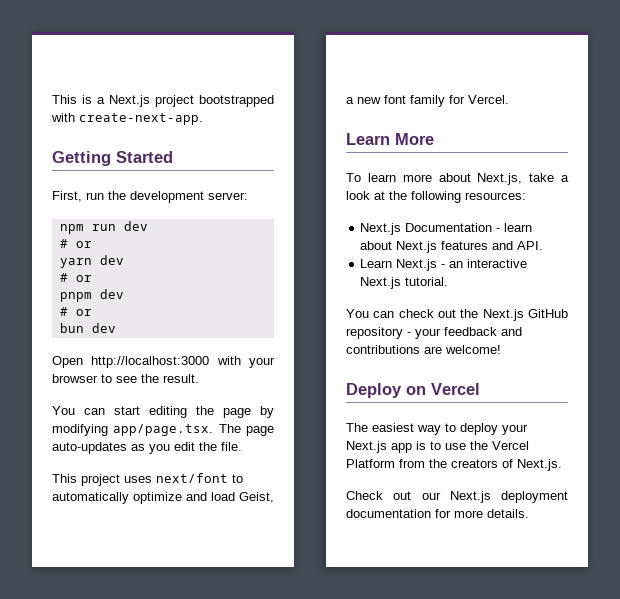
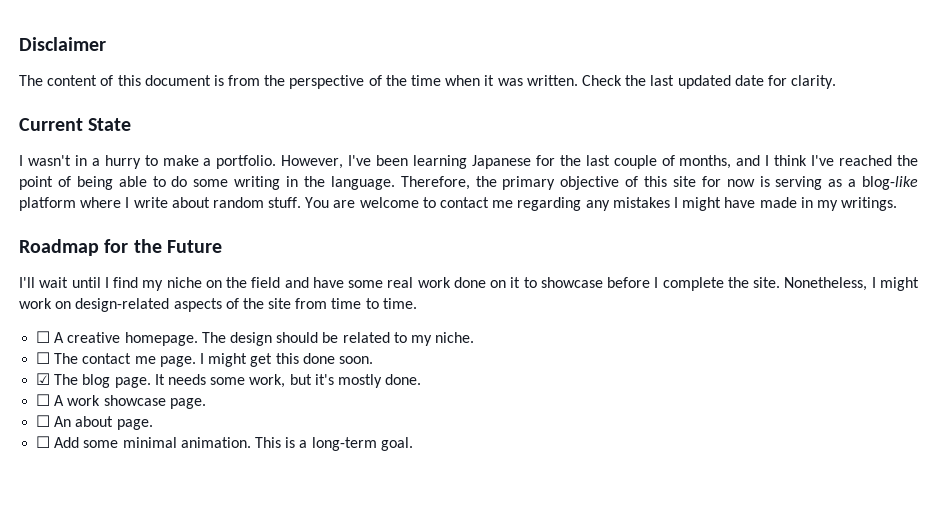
- This is a Next.js project bootstrapped with create-next-app.
- Getting Started
- First, run the development server:
- npm run dev
- # or
- yarn dev
- # or
- pnpm dev
- # or
- bun dev
- Open http://localhost:3000 with your browser to see the result.
- You can start editing the page by modifying app/page.tsx. The page auto-updates as you edit the file.
- This project uses next/font to automatically optimize and load Geist, a new font family for Vercel.
- Learn More
- To learn more about Next.js, take a look at the following resources:
- Next.js Documentation - learn about Next.js features and API.
- Learn Next.js - an interactive Next.js tutorial.
- You can check out the Next.js GitHub repository - your feedback and contributions are welcome!
- Deploy on Vercel
- The easiest way to deploy your Next.js app is to use the Vercel Platform from the creators of Next.js.
- Check out our Next.js deployment documentation for more details.
+ Disclaimer
+ The content of this document is from the perspective of the time when it was written. Check the last updated date for clarity.
+ Current State
+ I wasn't in a hurry to make a portfolio. However, I've been learning Japanese for the last couple of months, and I think I've reached the point of being able to do some writing in the language. Therefore, the primary objective of this site for now is serving as a blog-like platform where I write about random stuff. You are welcome to contact me regarding any mistakes I might have made in my writings.
+ Roadmap for the Future
+ I'll wait until I find my niche on the field and have some real work done on it to showcase before I complete the site. Nonetheless, I might work on design-related aspects of the site from time to time.
+ ☐ A creative homepage. The design should be related to my niche.
+ ☐ The contact me page. I might get this done soon.
+ ☑ The blog page. It needs some work, but it's mostly done.
+ ☐ A work showcase page.
+ ☐ An about page.
+ ☐ Add some minimal animation. This is a long-term goal.

